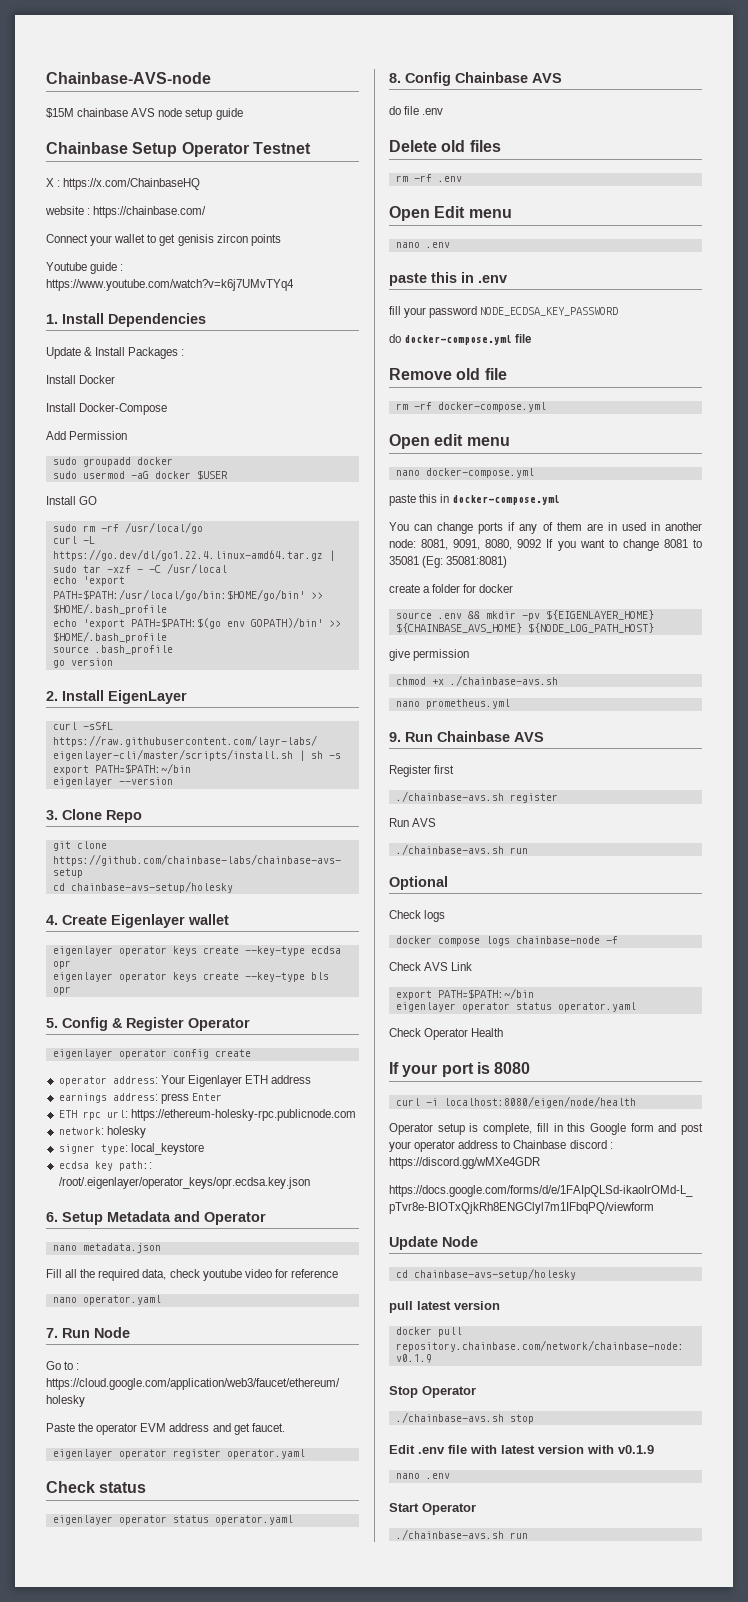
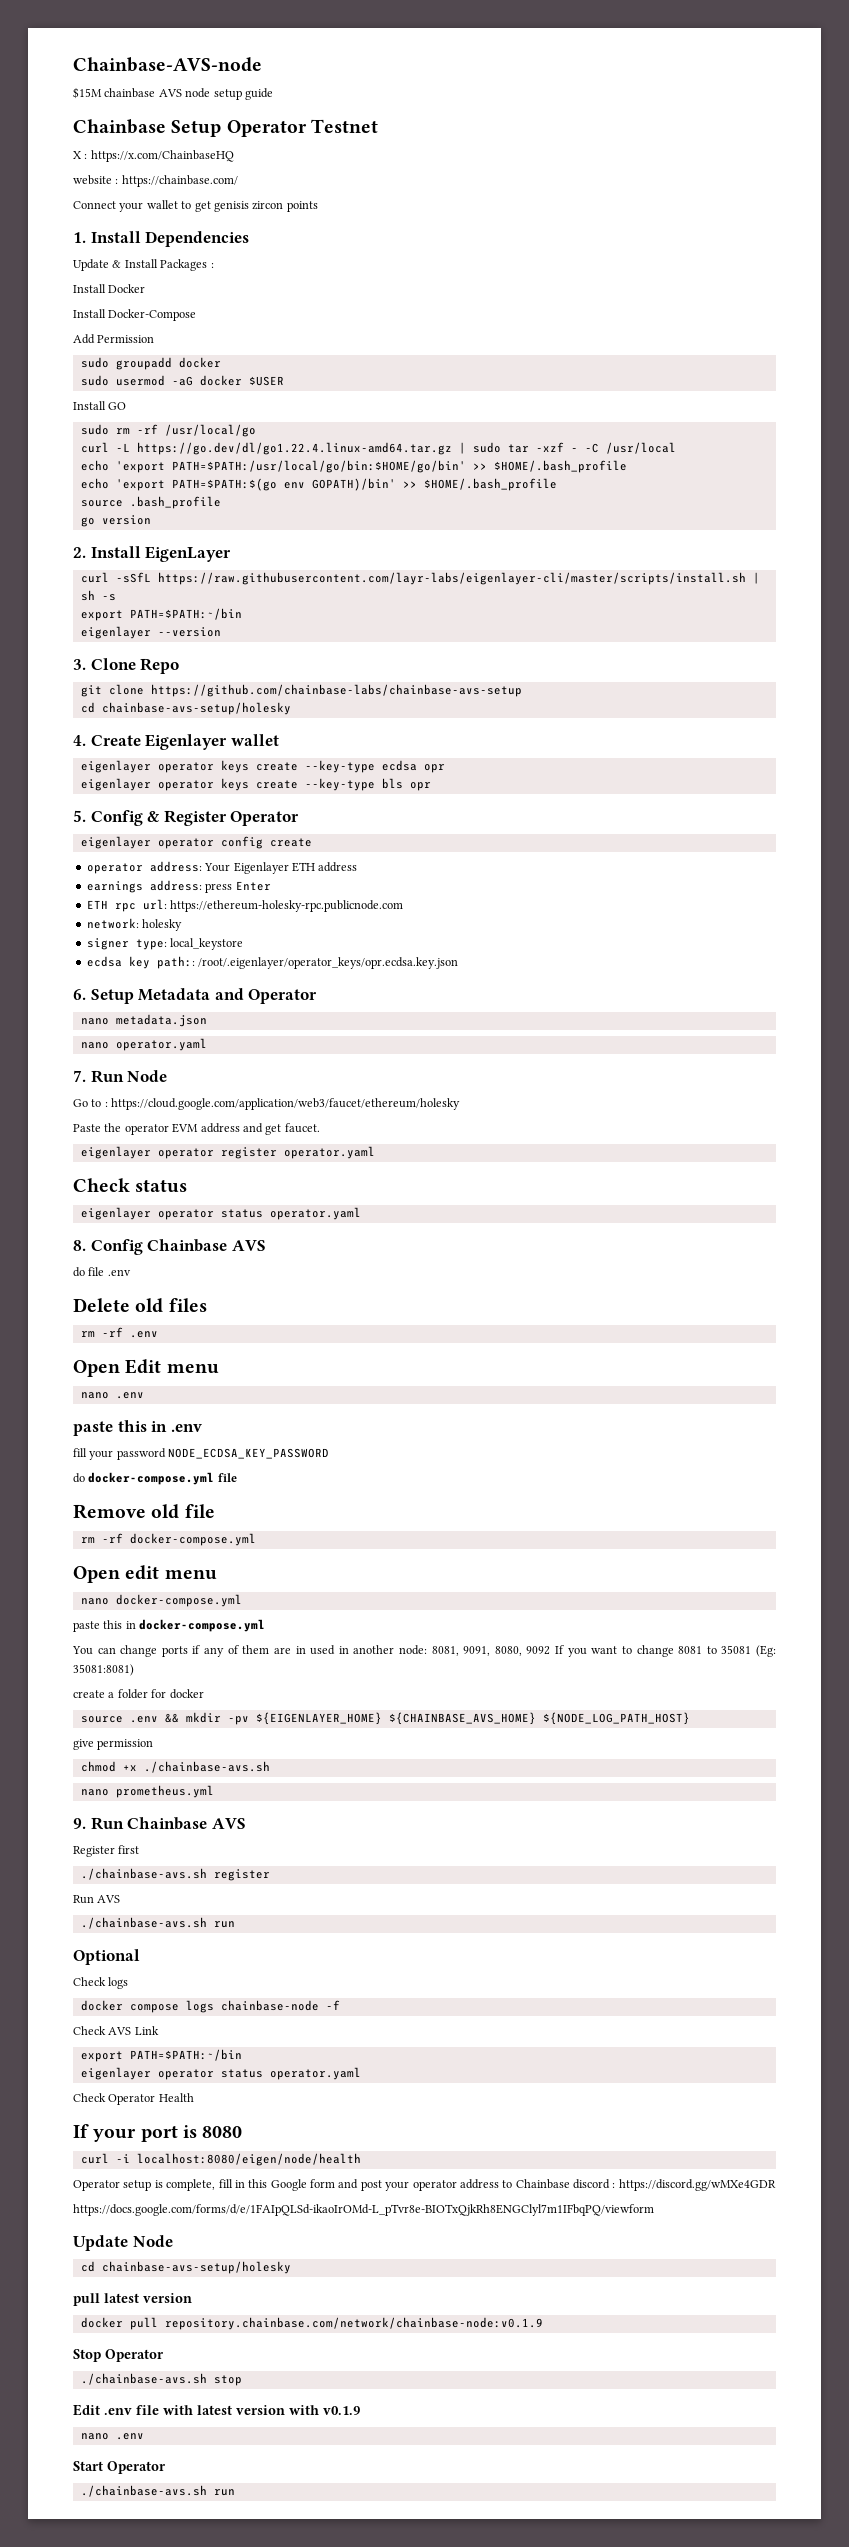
- Youtube guide : https://www.youtube.com/watch?v=k6j7UMvTYq4
- Fill all the required data, check youtube video for reference

